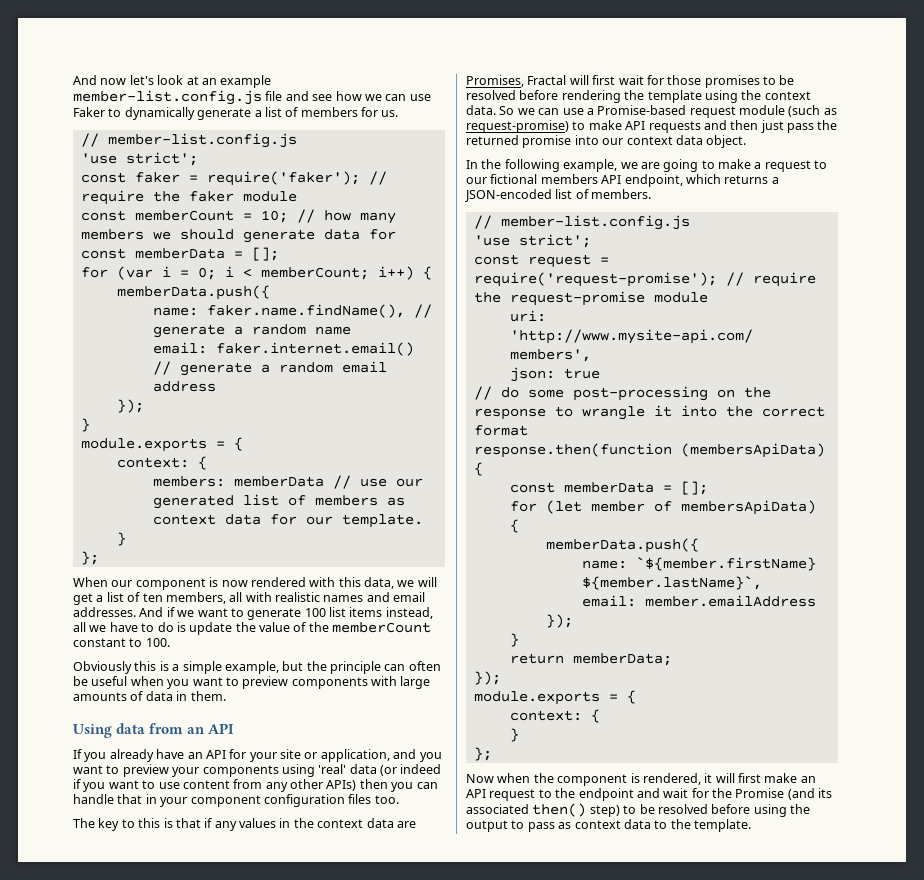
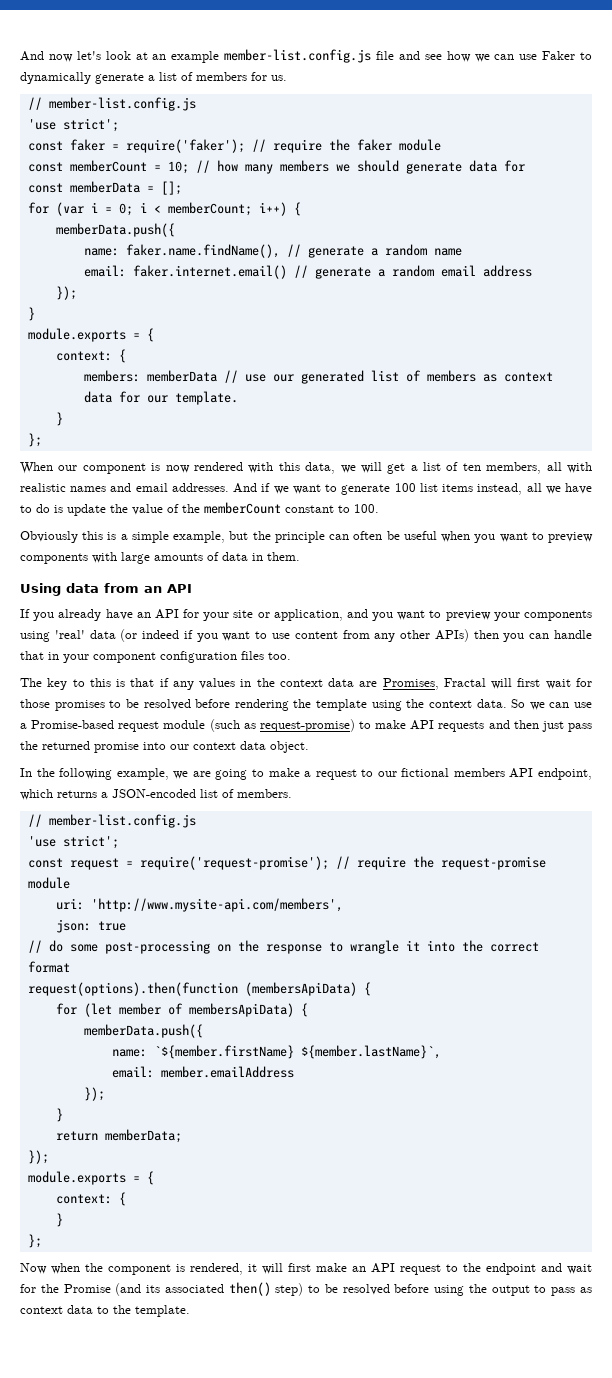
- response.then(function (membersApiData) {
- const memberData = [];
+ request(options).then(function (membersApiData) {

